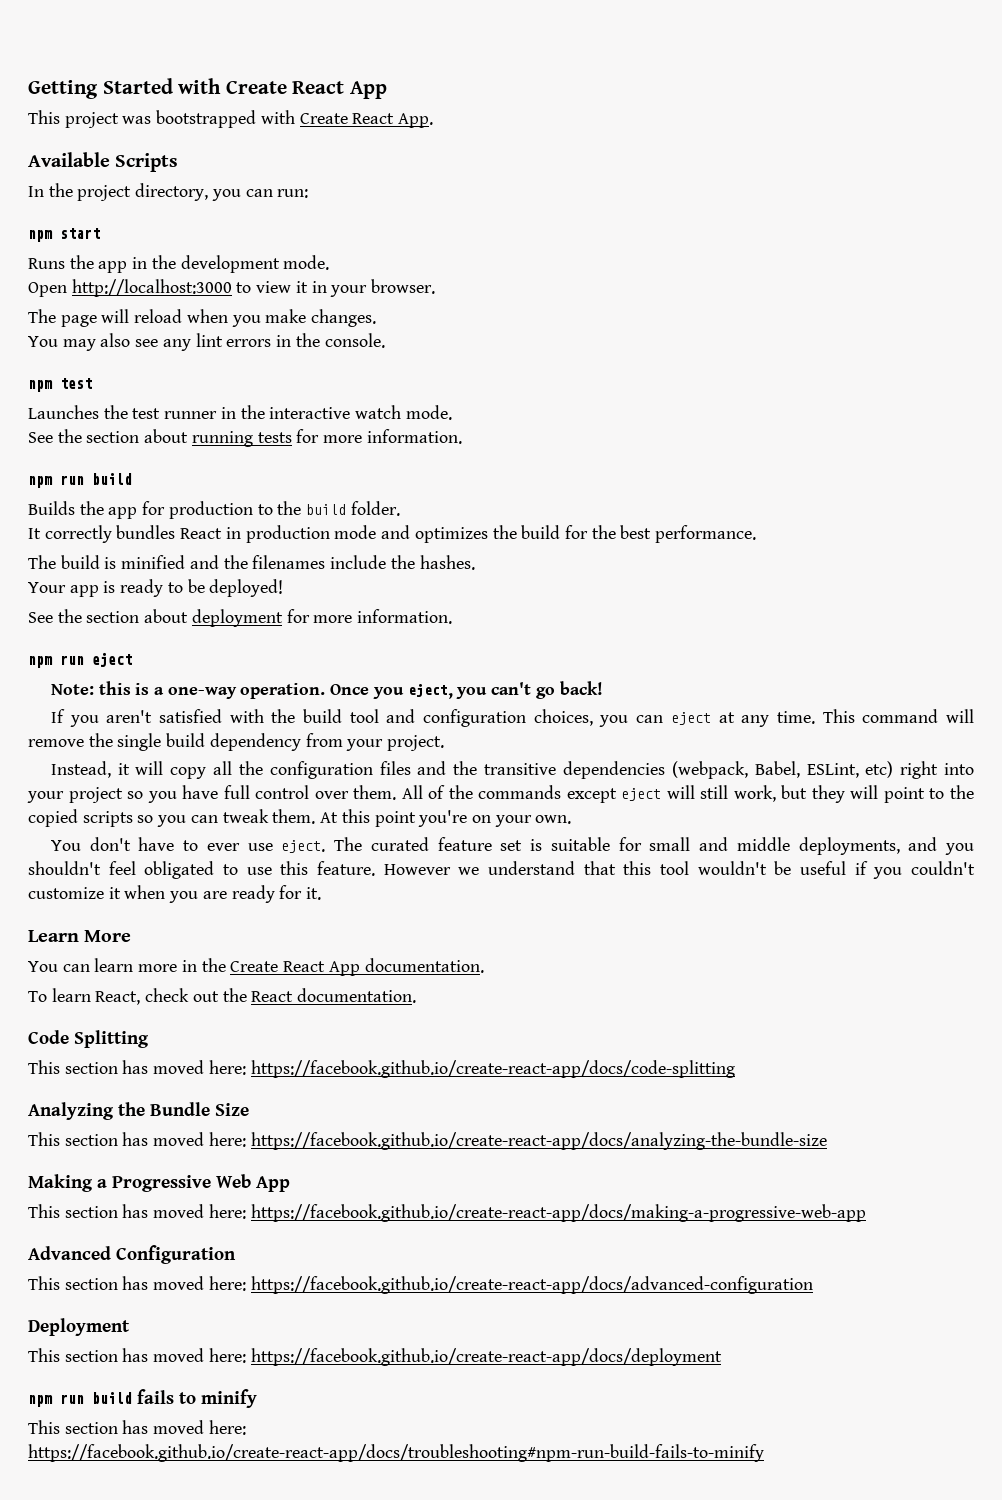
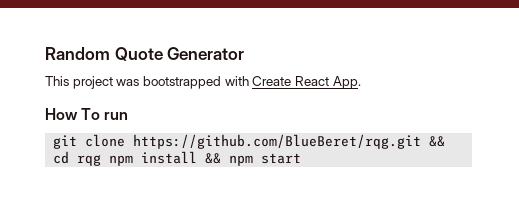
- Getting Started with Create React App
+ Random Quote Generator
- Available Scripts
- In the project directory, you can run:
- npm start
- Runs the app in the development mode.
- Open http://localhost:3000 to view it in your browser.
- The page will reload when you make changes.
- You may also see any lint errors in the console.
- npm test
- Launches the test runner in the interactive watch mode.
- See the section about running tests for more information.
- npm run build
- Builds the app for production to the build folder.
- It correctly bundles React in production mode and optimizes the build for the best performance.
- The build is minified and the filenames include the hashes.
- Your app is ready to be deployed!
- See the section about deployment for more information.
- npm run eject
- Note: this is a one-way operation. Once you eject, you can't go back!
- If you aren't satisfied with the build tool and configuration choices, you can eject at any time. This command will remove the single build dependency from your project.
- Instead, it will copy all the configuration files and the transitive dependencies (webpack, Babel, ESLint, etc) right into your project so you have full control over them. All of the commands except eject will still work, but they will point to the copied scripts so you can tweak them. At this point you're on your own.
- You don't have to ever use eject. The curated feature set is suitable for small and middle deployments, and you shouldn't feel obligated to use this feature. However we understand that this tool wouldn't be useful if you couldn't customize it when you are ready for it.
- Learn More
- You can learn more in the Create React App documentation.
- To learn React, check out the React documentation.
- Code Splitting
- This section has moved here: https://facebook.github.io/create-react-app/docs/code-splitting
- Analyzing the Bundle Size
- This section has moved here: https://facebook.github.io/create-react-app/docs/analyzing-the-bundle-size
- Making a Progressive Web App
- This section has moved here: https://facebook.github.io/create-react-app/docs/making-a-progressive-web-app
- Advanced Configuration
- This section has moved here: https://facebook.github.io/create-react-app/docs/advanced-configuration
- Deployment
- This section has moved here: https://facebook.github.io/create-react-app/docs/deployment
- npm run build fails to minify
- This section has moved here: https://facebook.github.io/create-react-app/docs/troubleshooting#npm-run-build-fails-to-minify
+ How To run
+ git clone https://github.com/BlueBeret/rqg.git && cd rqg npm install && npm start

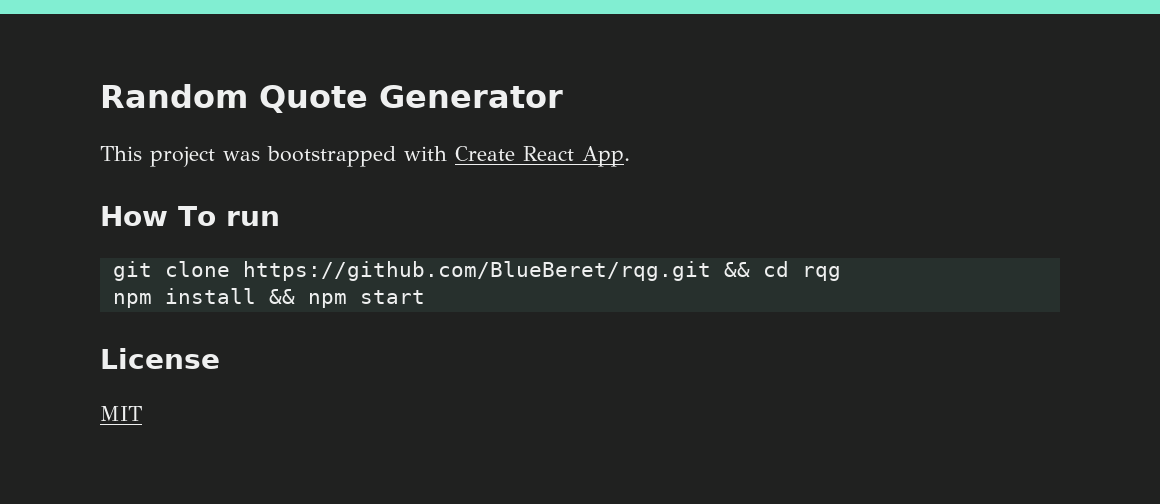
- git clone https://github.com/BlueBeret/rqg.git && cd rqg npm install && npm start
+ git clone https://github.com/BlueBeret/rqg.git && cd rqg
+ npm install && npm start
+ License
+ MIT

